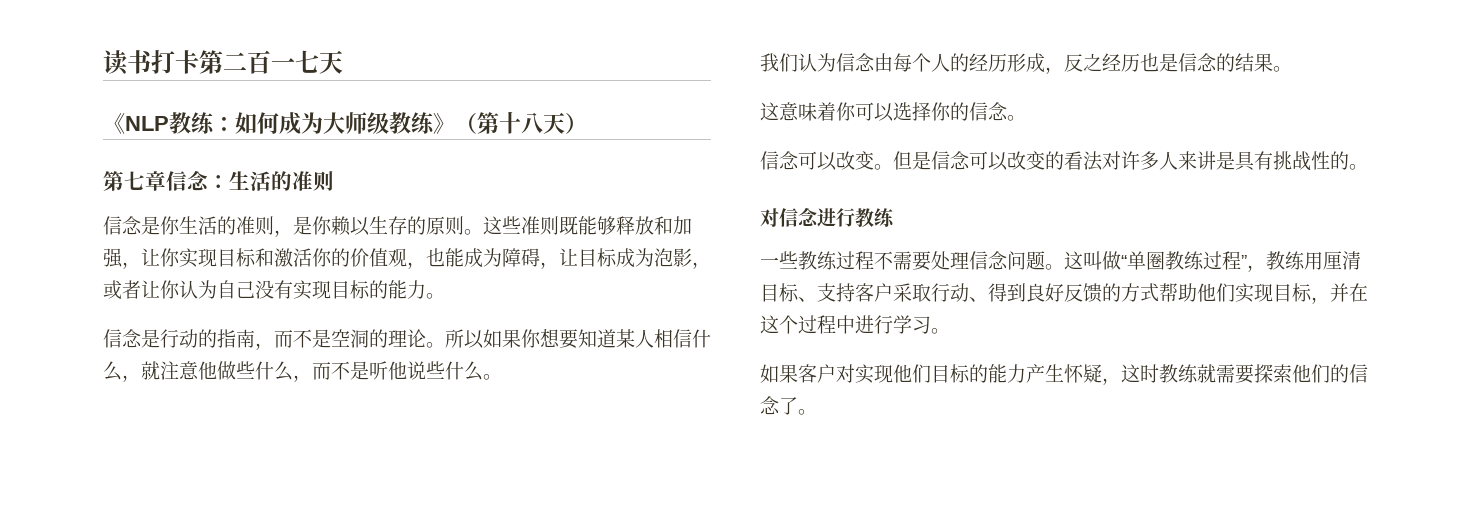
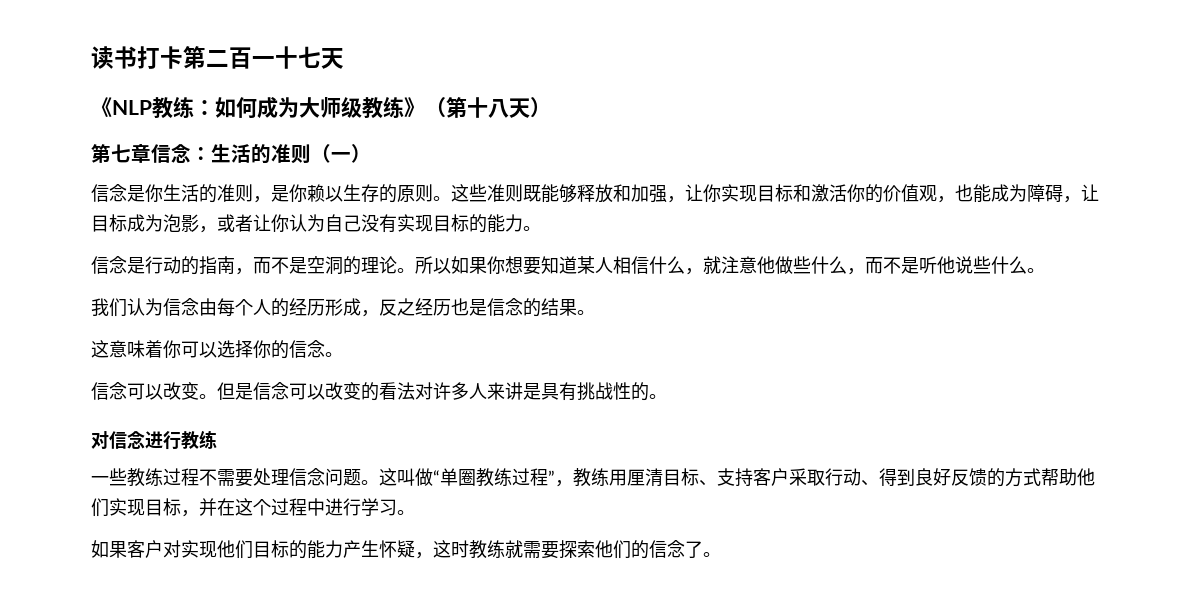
- 读书打卡第二百一七天
+ 读书打卡第二百一十七天
- 第七章信念：生活的准则
+ 第七章信念：生活的准则（一）

